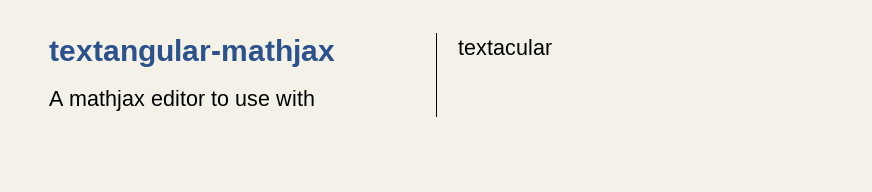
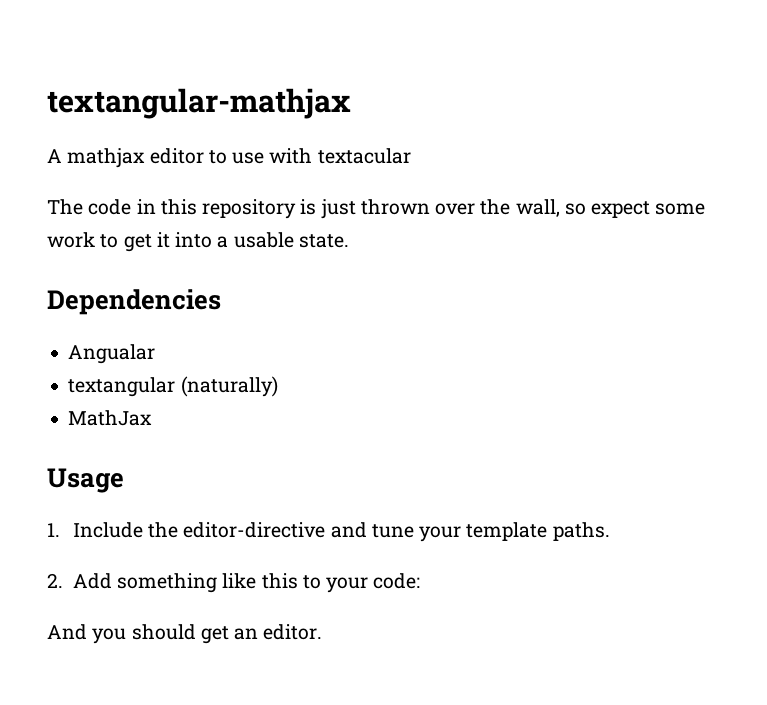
+ The code in this repository is just thrown over the wall, so expect some work to get it into a usable state.
+ Dependencies
+ Angualar
+ textangular (naturally)
+ MathJax
+ Usage
+ 1. Include the editor-directive and tune your template paths.
+ 2. Add something like this to your code:
+ And you should get an editor.

